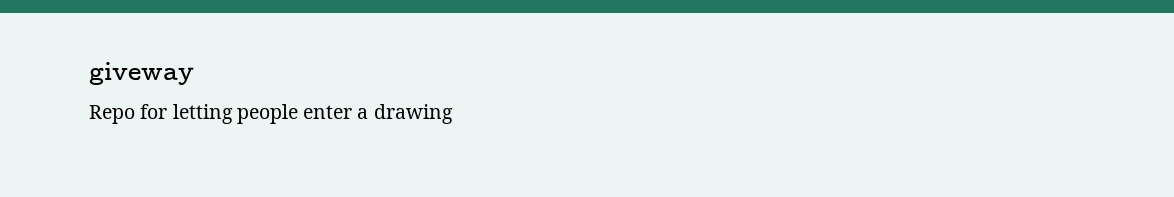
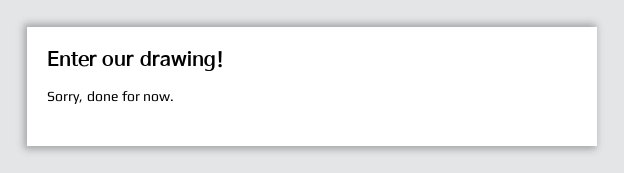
- giveway
- Repo for letting people enter a drawing
+ Enter our drawing!
+ Sorry, done for now.

